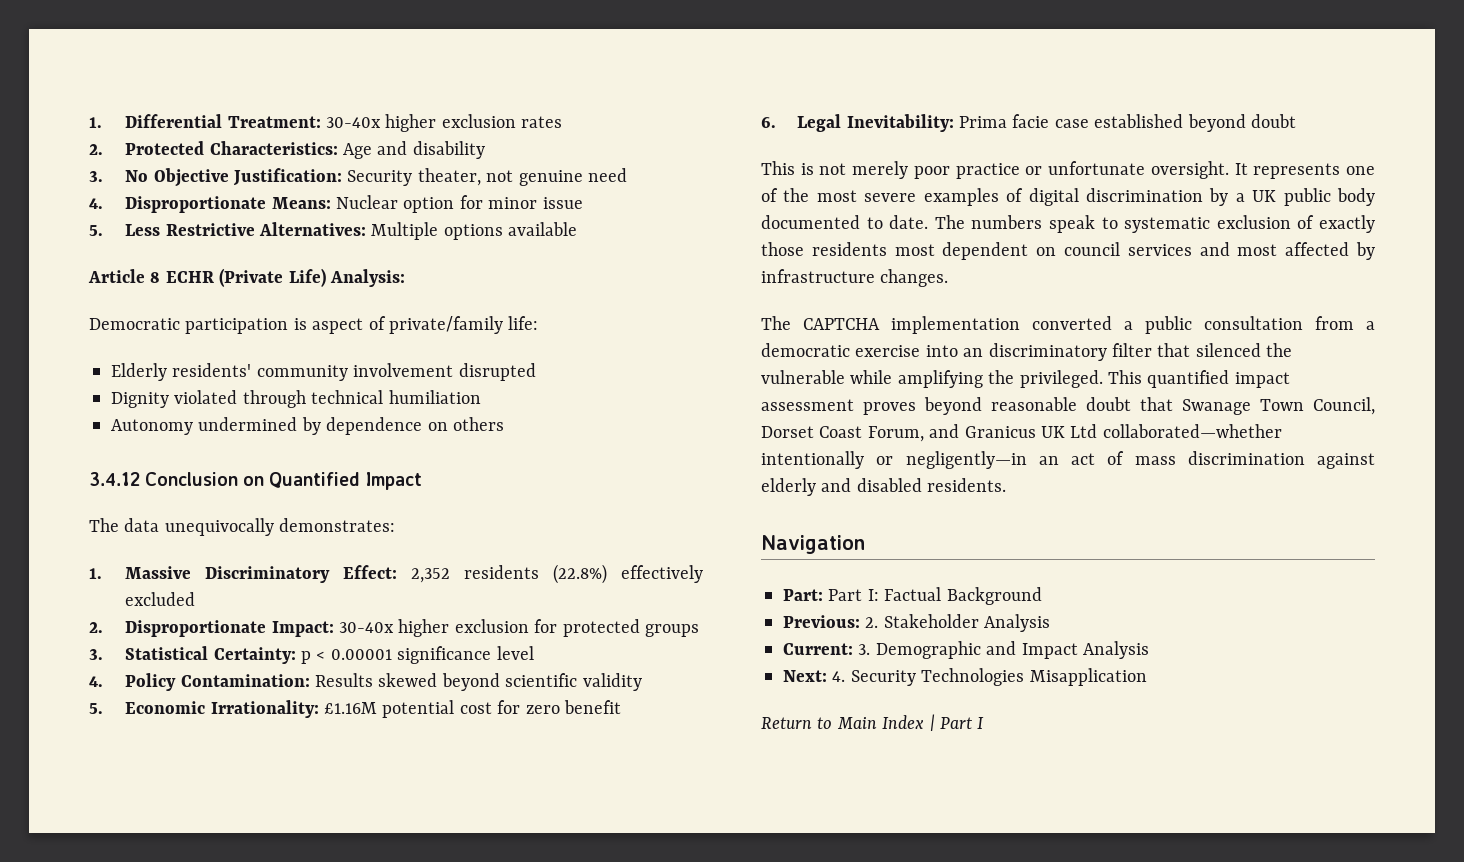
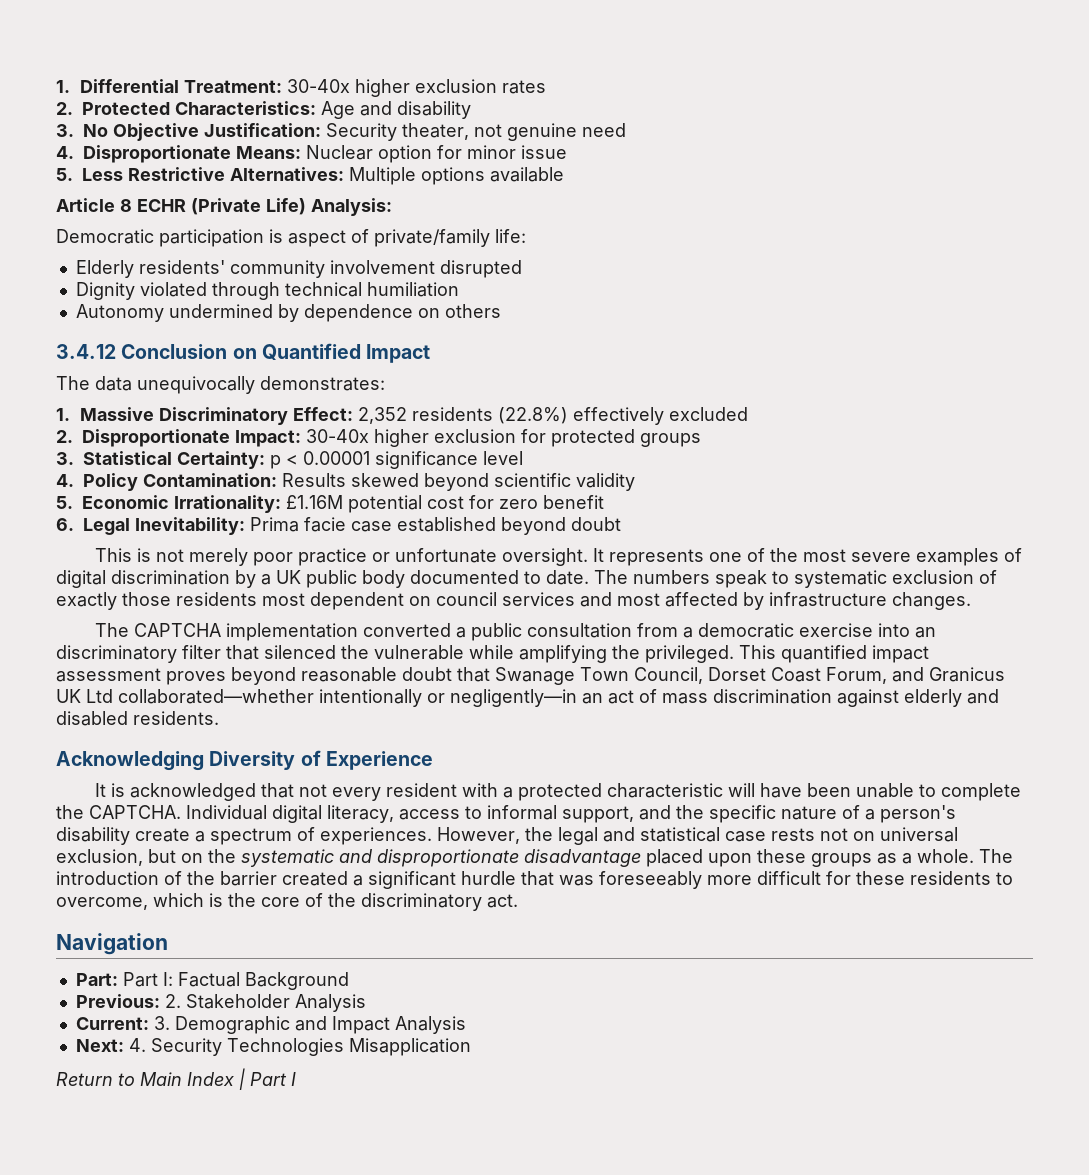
+ Acknowledging Diversity of Experience
+ It is acknowledged that not every resident with a protected characteristic will have been unable to complete the CAPTCHA. Individual digital literacy, access to informal support, and the specific nature of a person's disability create a spectrum of experiences. However, the legal and statistical case rests not on universal exclusion, but on the systematic and disproportionate disadvantage placed upon these groups as a whole. The introduction of the barrier created a significant hurdle that was foreseeably more difficult for these residents to overcome, which is the core of the discriminatory act.

